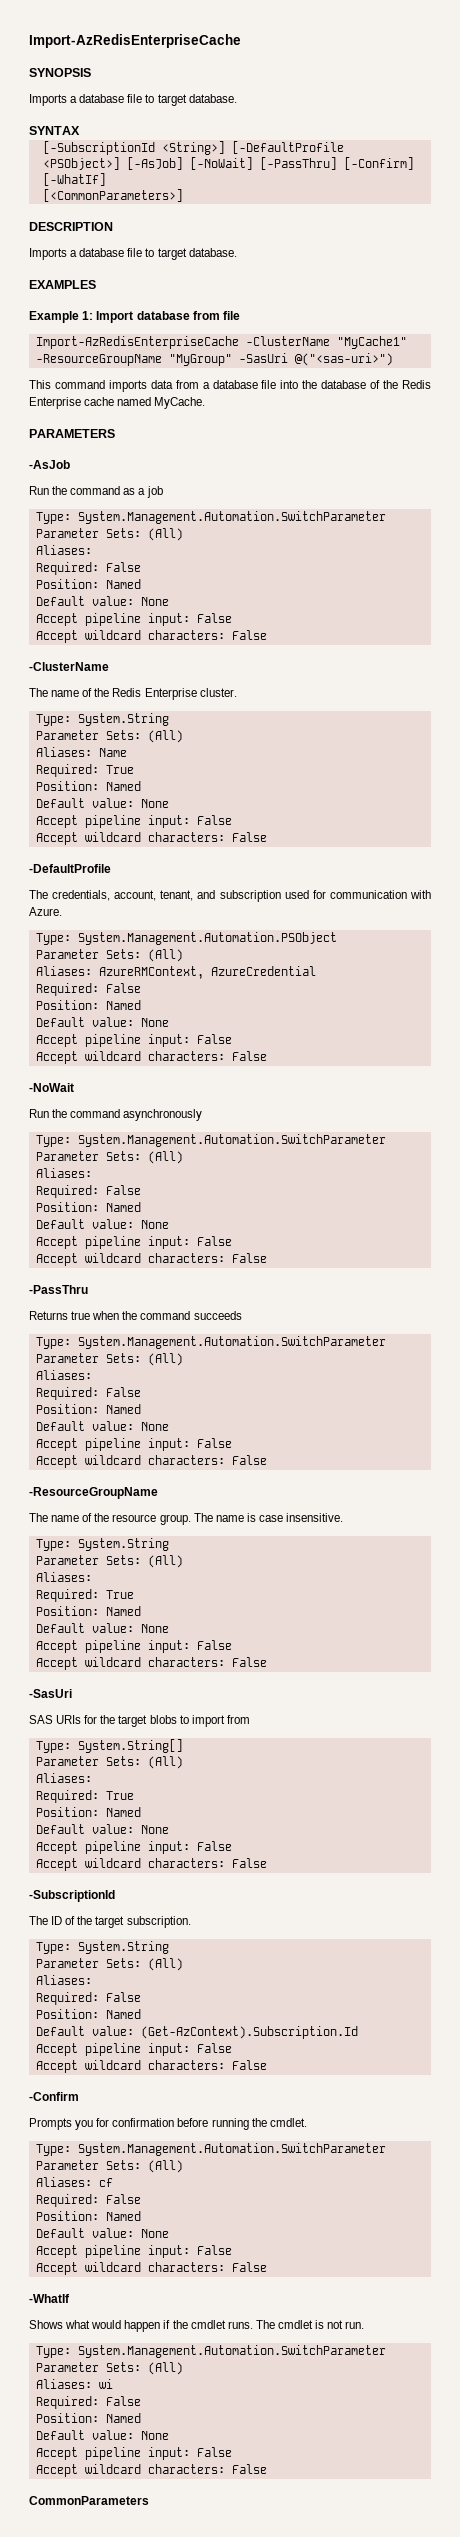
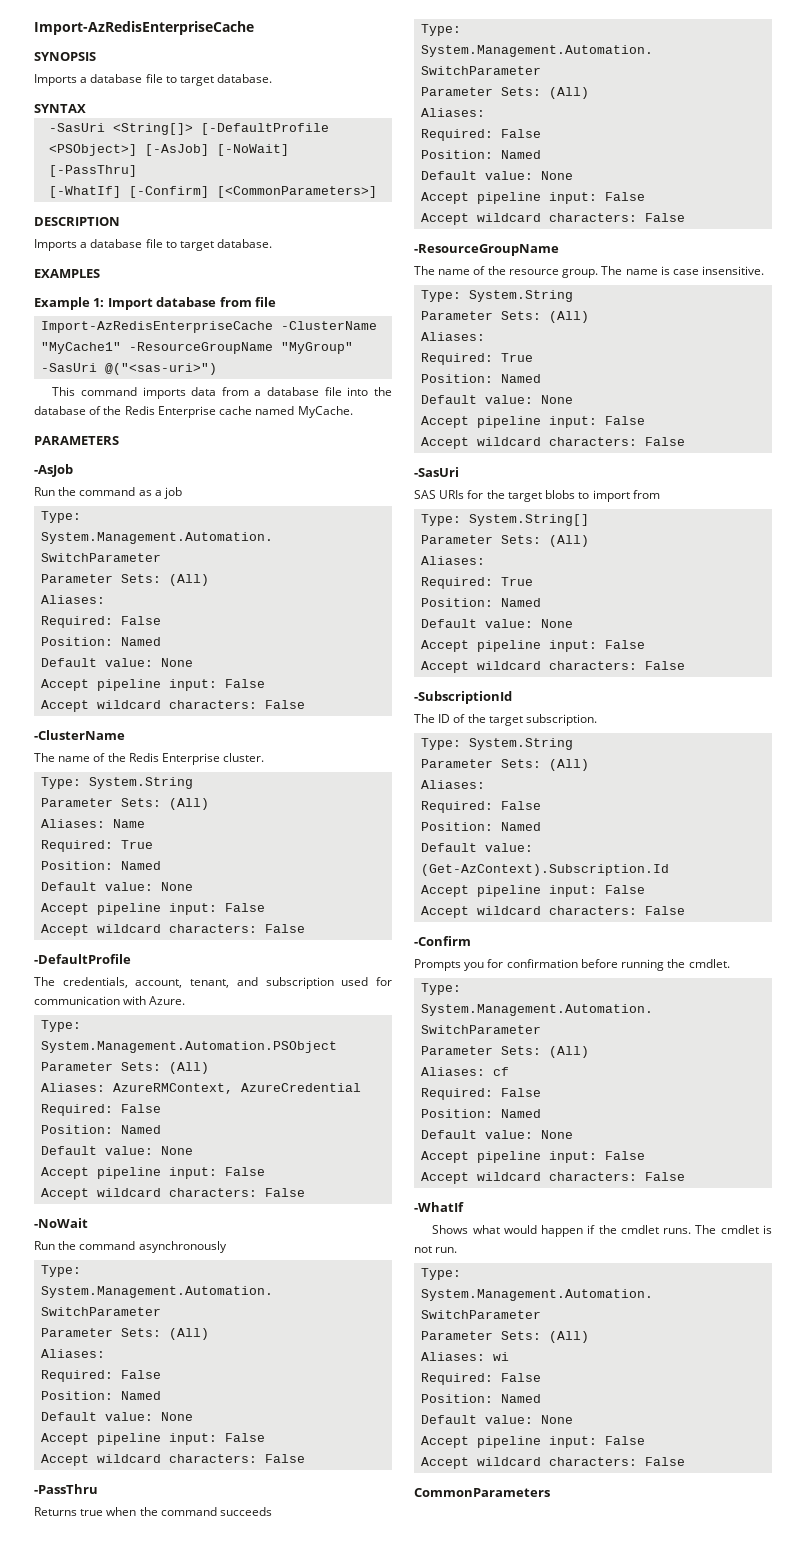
- [-SubscriptionId <String>] [-DefaultProfile <PSObject>] [-AsJob] [-NoWait] [-PassThru] [-Confirm] [-WhatIf]
- [<CommonParameters>]
+ -SasUri <String[]> [-DefaultProfile <PSObject>] [-AsJob] [-NoWait] [-PassThru]
+ [-WhatIf] [-Confirm] [<CommonParameters>]

